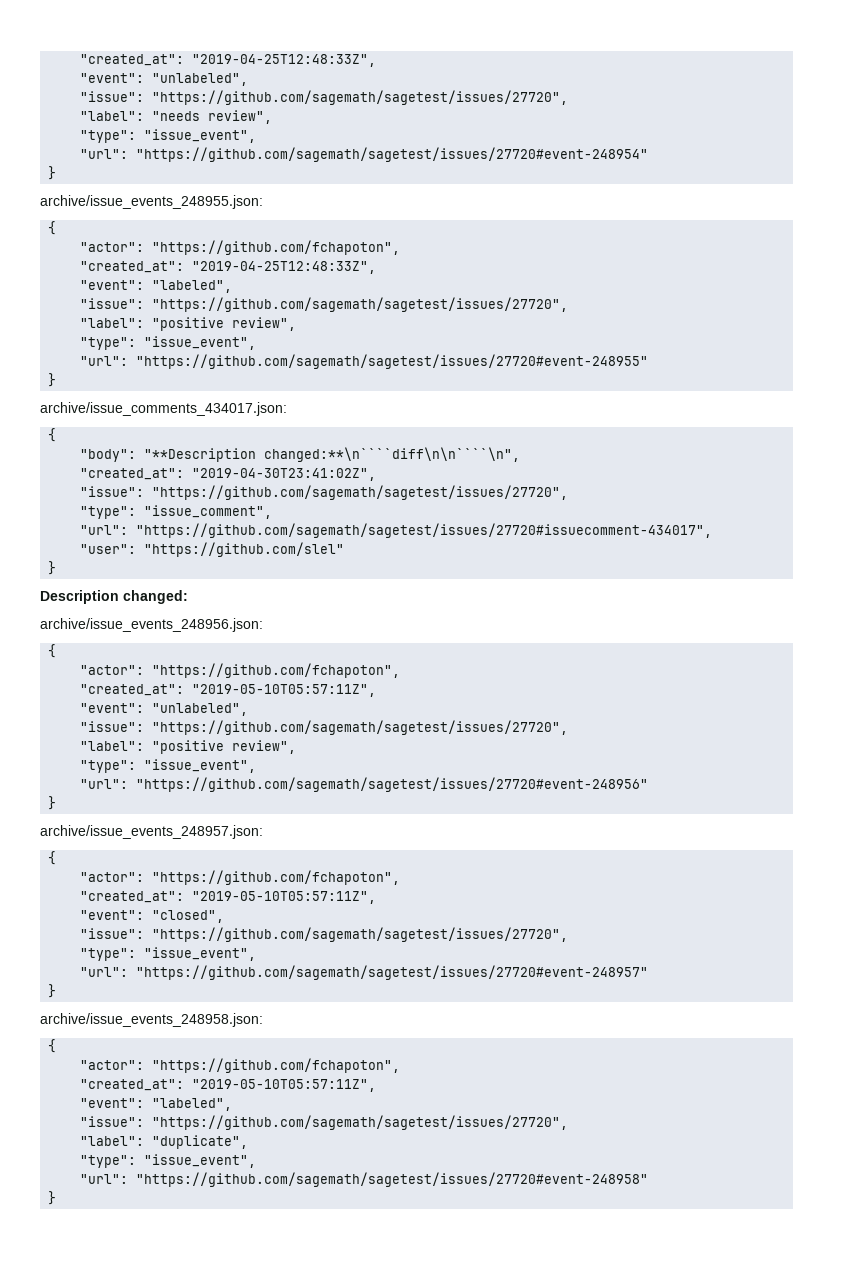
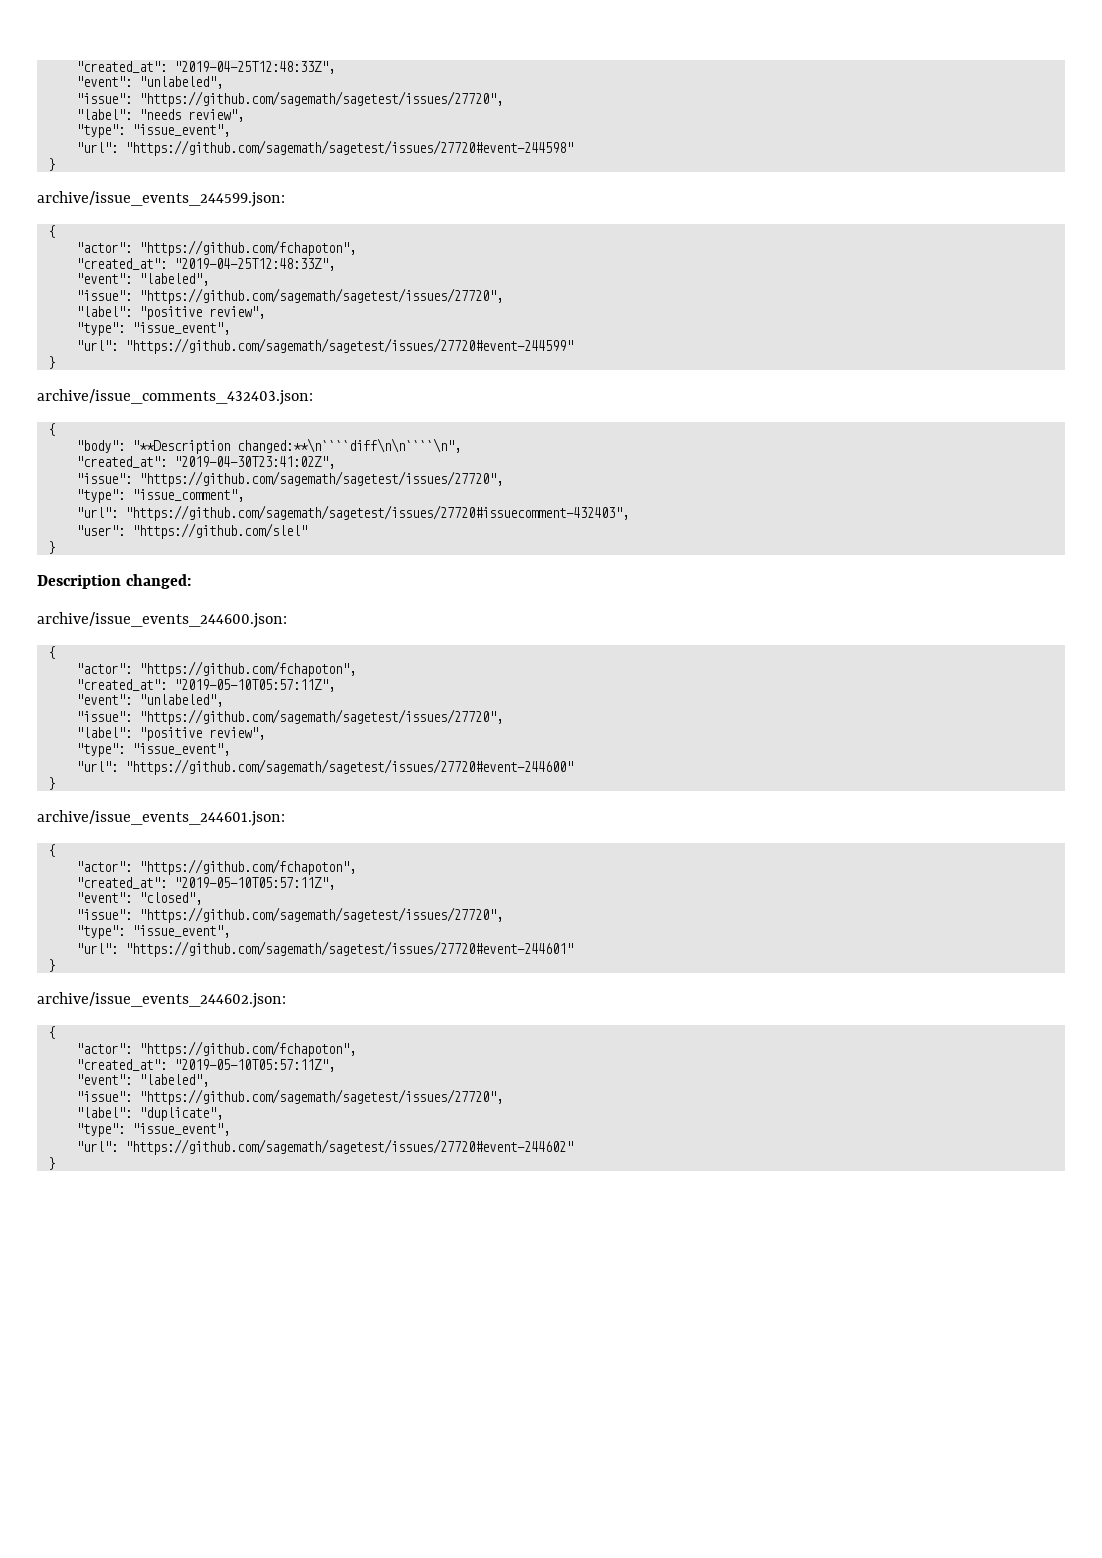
- "url": "https://github.com/sagemath/sagetest/issues/27720#event-248954"
+ "url": "https://github.com/sagemath/sagetest/issues/27720#event-244598"
  }
- archive/issue_events_248955.json:
+ archive/issue_events_244599.json:
- "url": "https://github.com/sagemath/sagetest/issues/27720#event-248955"
+ "url": "https://github.com/sagemath/sagetest/issues/27720#event-244599"
  }
- archive/issue_comments_434017.json:
+ archive/issue_comments_432403.json:
- "url": "https://github.com/sagemath/sagetest/issues/27720#issuecomment-434017",
+ "url": "https://github.com/sagemath/sagetest/issues/27720#issuecomment-432403",
- archive/issue_events_248956.json:
+ archive/issue_events_244600.json:
- "url": "https://github.com/sagemath/sagetest/issues/27720#event-248956"
+ "url": "https://github.com/sagemath/sagetest/issues/27720#event-244600"
  }
- archive/issue_events_248957.json:
+ archive/issue_events_244601.json:
- "url": "https://github.com/sagemath/sagetest/issues/27720#event-248957"
+ "url": "https://github.com/sagemath/sagetest/issues/27720#event-244601"
  }
- archive/issue_events_248958.json:
+ archive/issue_events_244602.json:
- "url": "https://github.com/sagemath/sagetest/issues/27720#event-248958"
+ "url": "https://github.com/sagemath/sagetest/issues/27720#event-244602"

